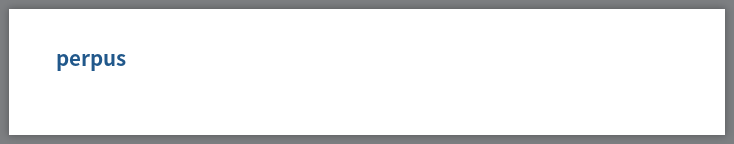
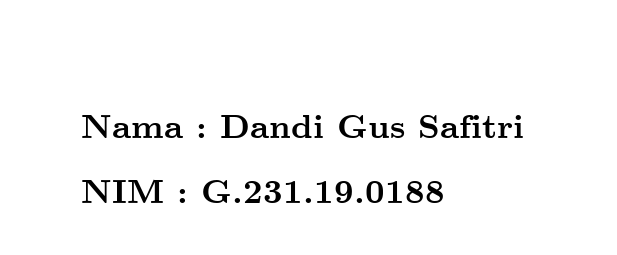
- perpus
+ Nama : Dandi Gus Safitri
+ NIM : G.231.19.0188

